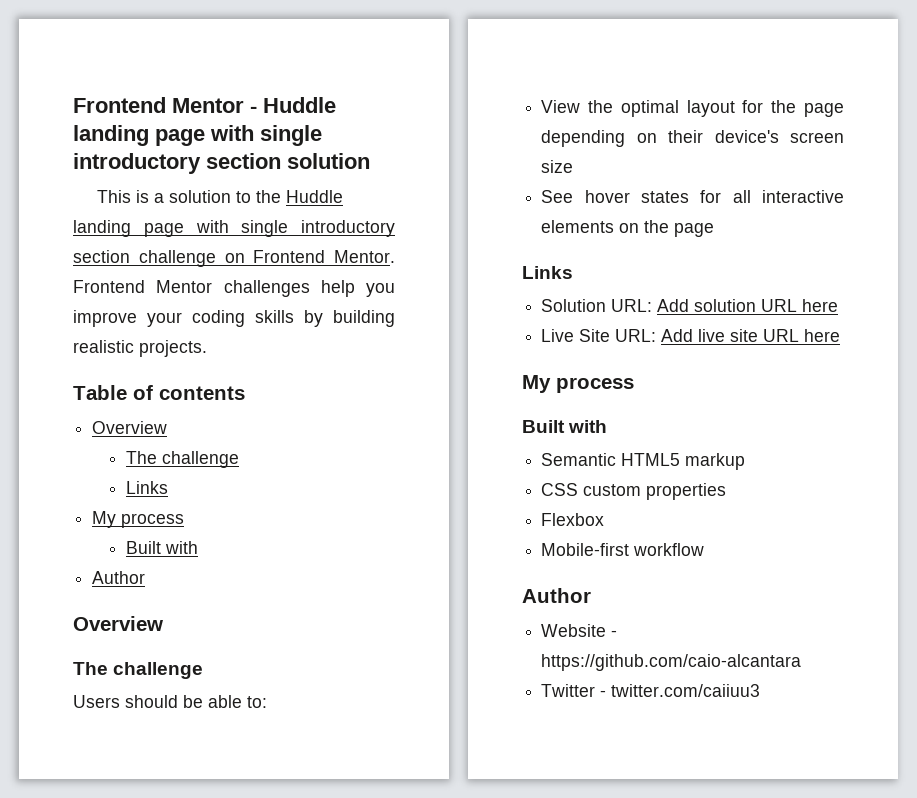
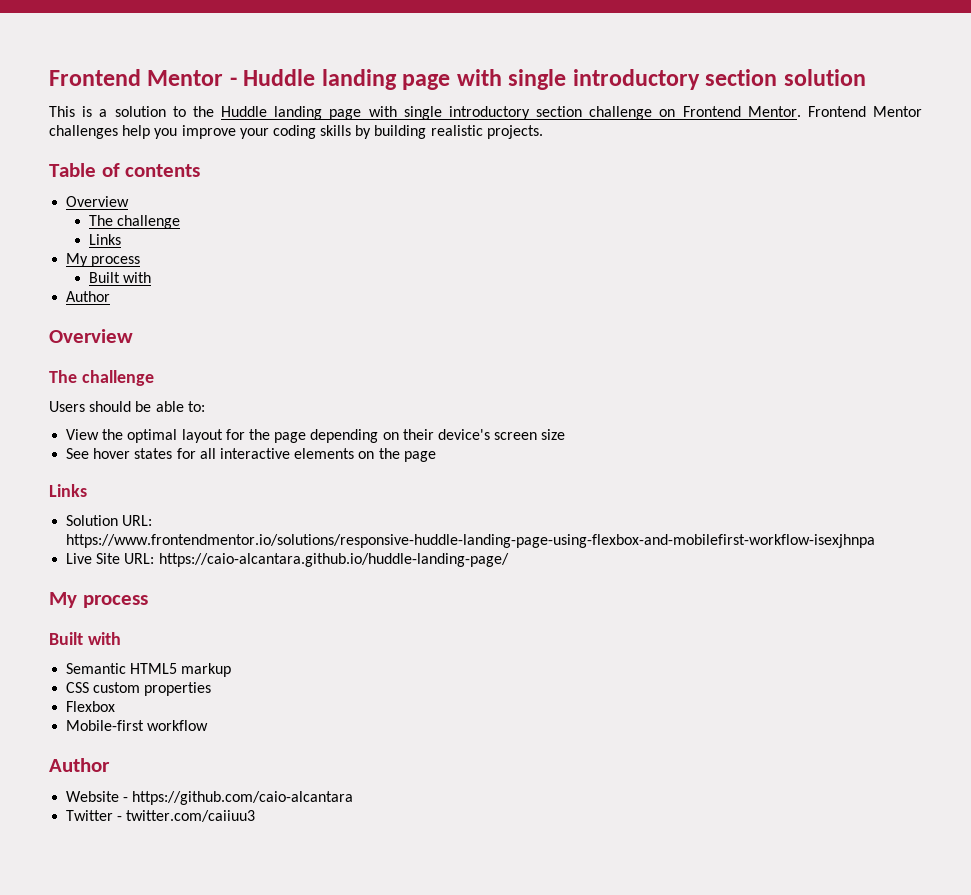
- Solution URL: Add solution URL here
+ Solution URL: https://www.frontendmentor.io/solutions/responsive-huddle-landing-page-using-flexbox-and-mobilefirst-workflow-isexjhnpa
- Live Site URL: Add live site URL here
+ Live Site URL: https://caio-alcantara.github.io/huddle-landing-page/

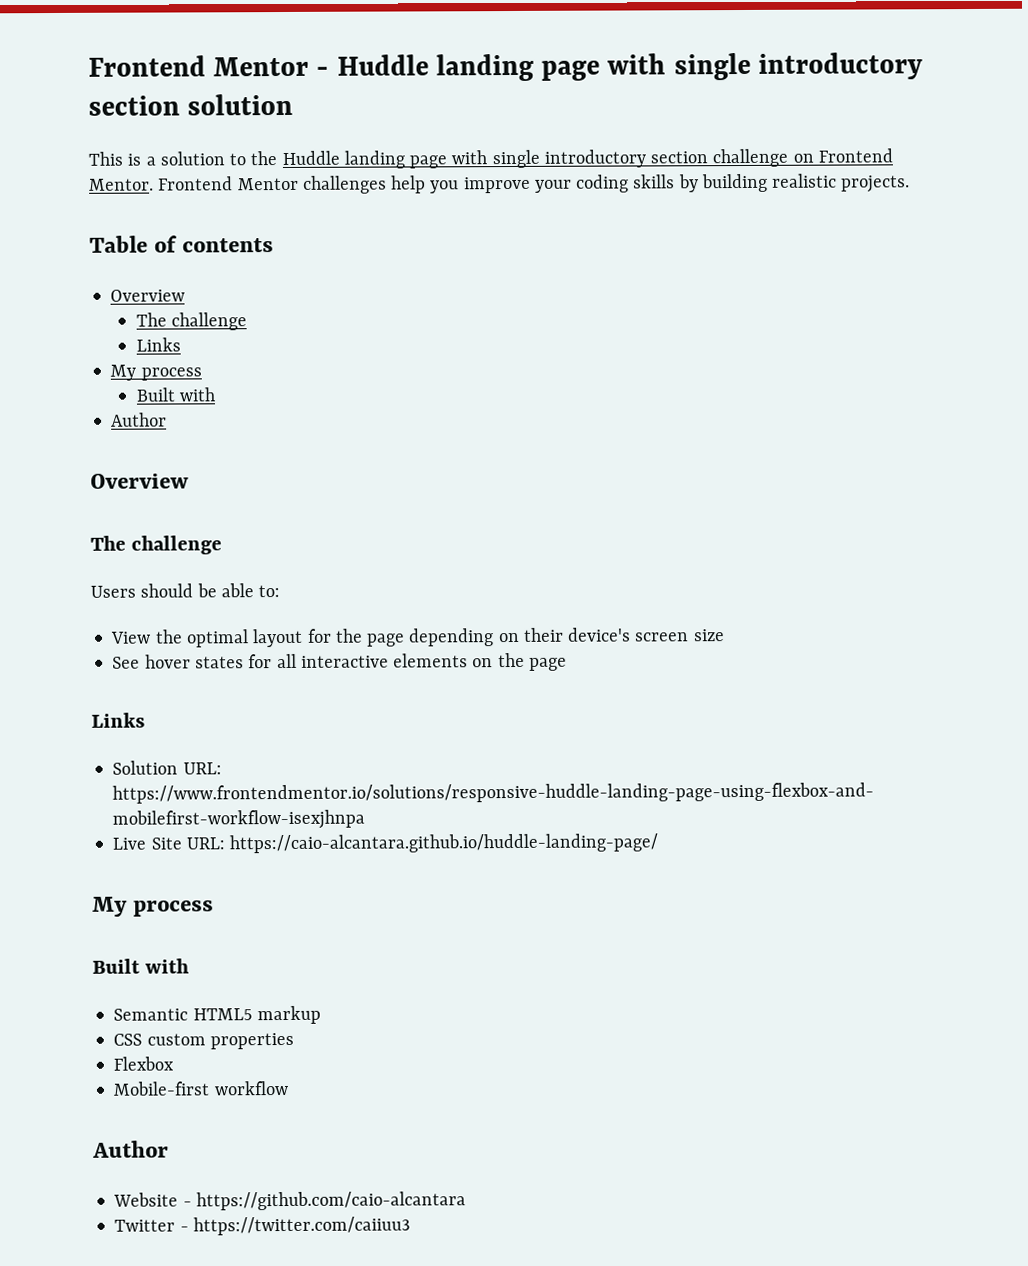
- Twitter - twitter.com/caiiuu3
+ Twitter - https://twitter.com/caiiuu3

